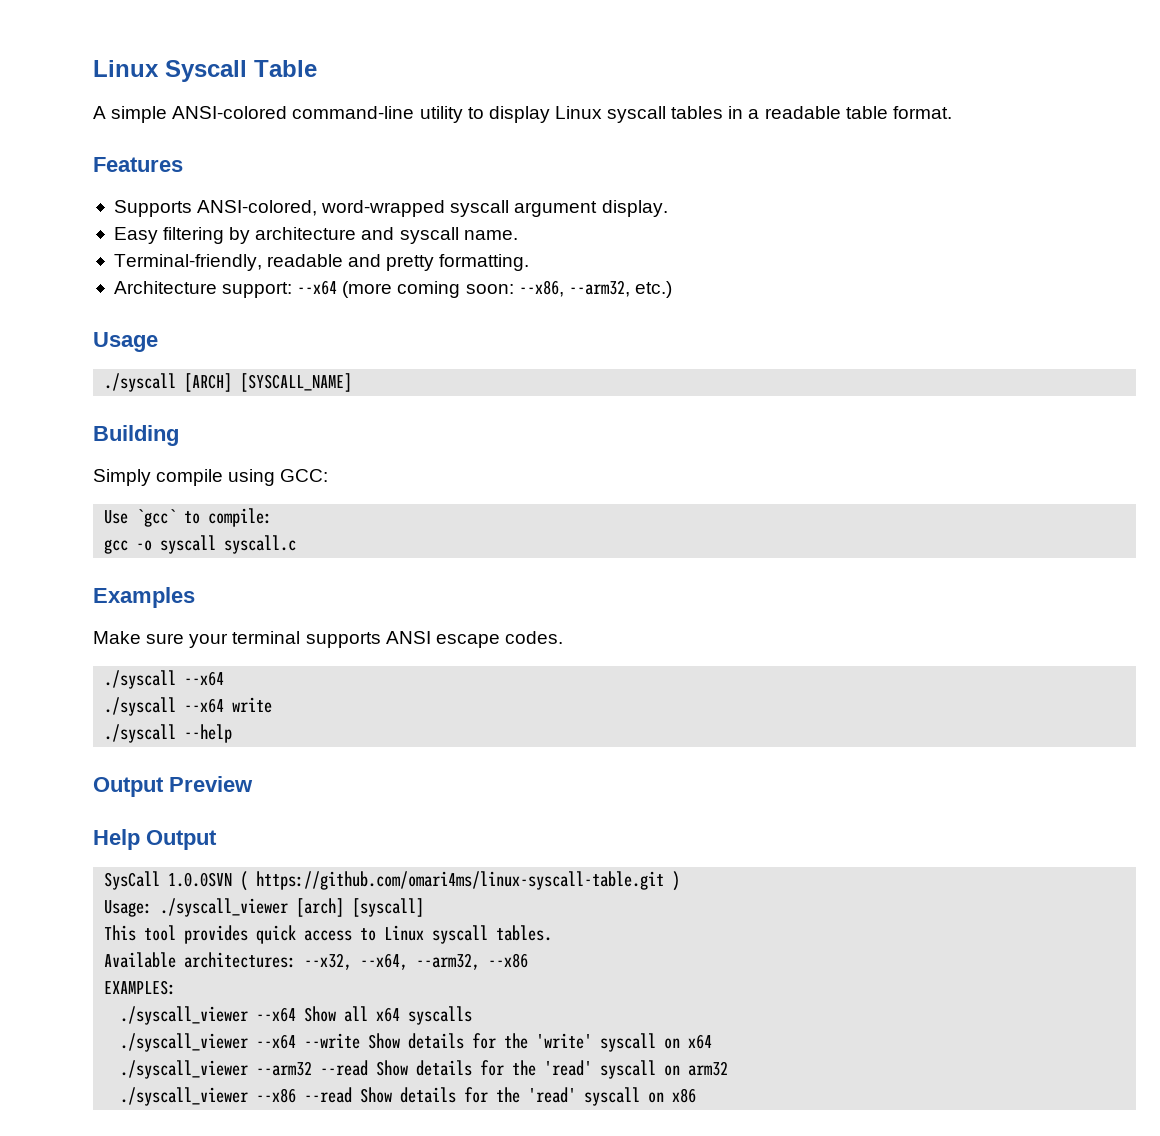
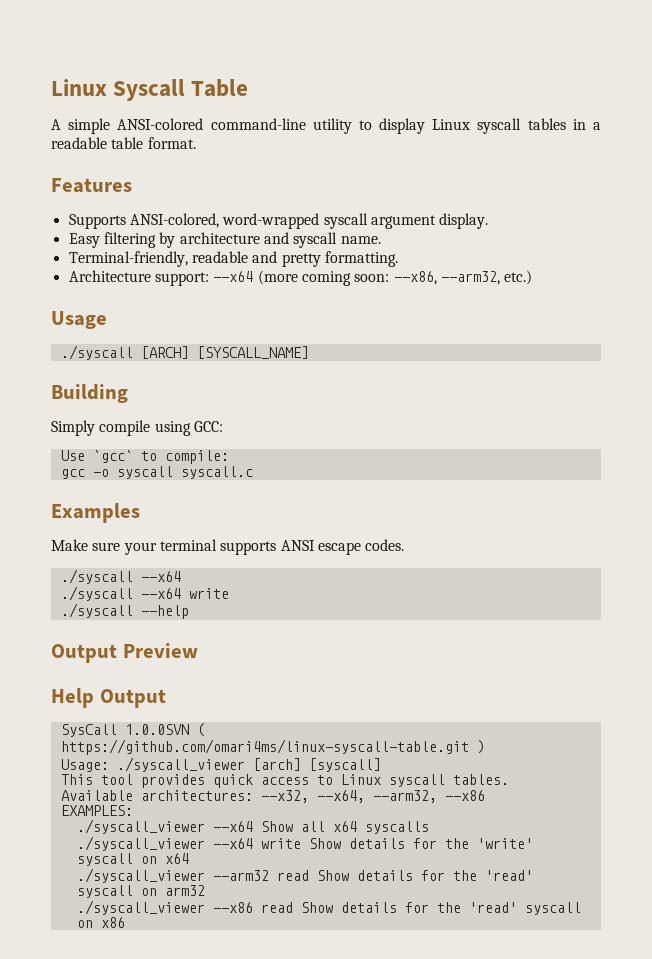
- ./syscall_viewer --x64 --write Show details for the 'write' syscall on x64
+ ./syscall_viewer --x64 write Show details for the 'write' syscall on x64
- ./syscall_viewer --arm32 --read Show details for the 'read' syscall on arm32
+ ./syscall_viewer --arm32 read Show details for the 'read' syscall on arm32
- ./syscall_viewer --x86 --read Show details for the 'read' syscall on x86
+ ./syscall_viewer --x86 read Show details for the 'read' syscall on x86

